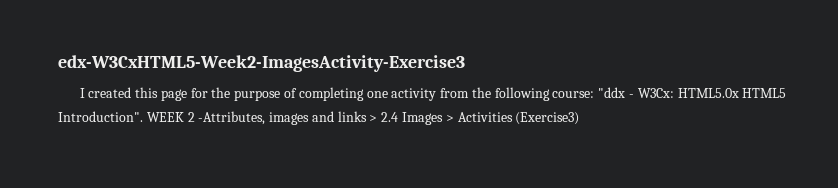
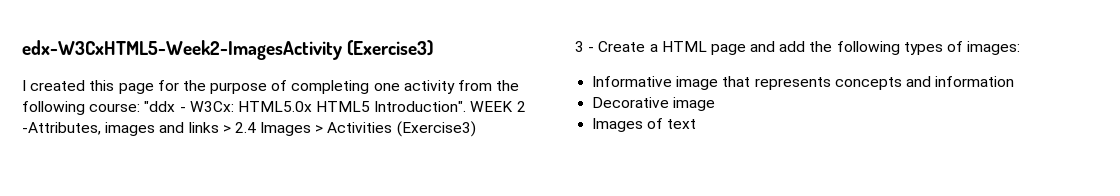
- edx-W3CxHTML5-Week2-ImagesActivity-Exercise3
+ edx-W3CxHTML5-Week2-ImagesActivity (Exercise3)
+ 3 - Create a HTML page and add the following types of images:
+ Informative image that represents concepts and information
+ Decorative image
+ Images of text

